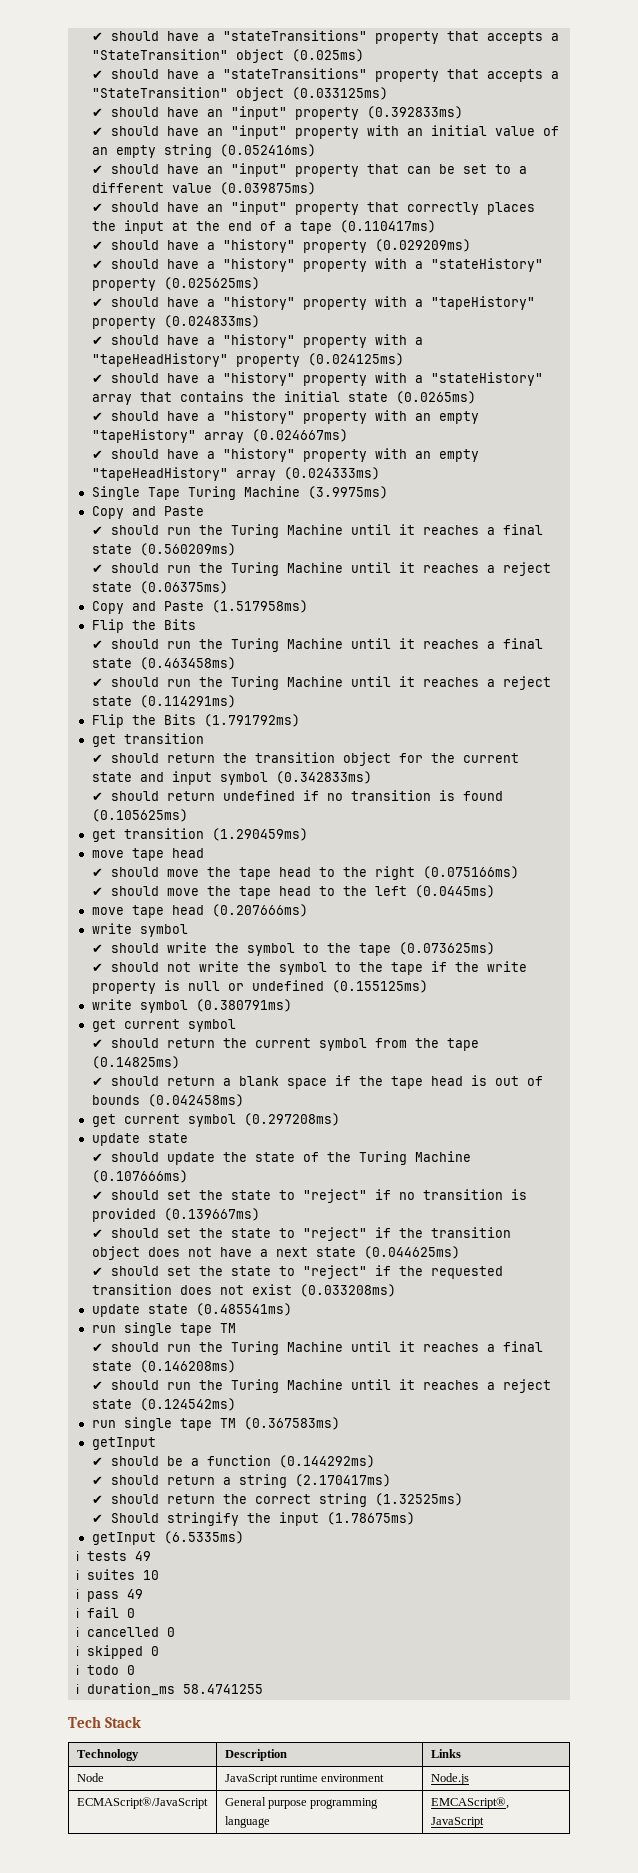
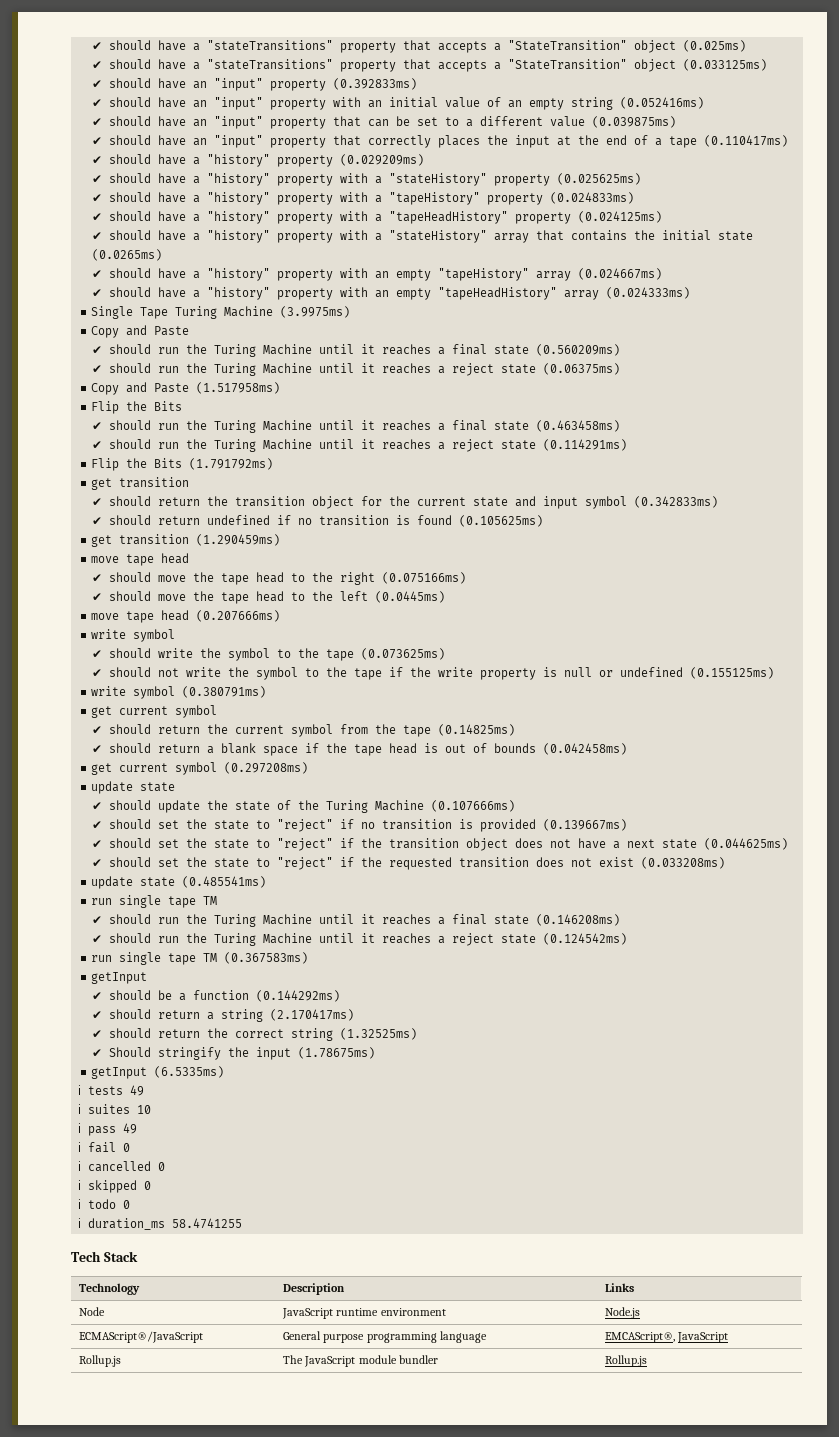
+ Rollup.js | The JavaScript module bundler | Rollup.js

